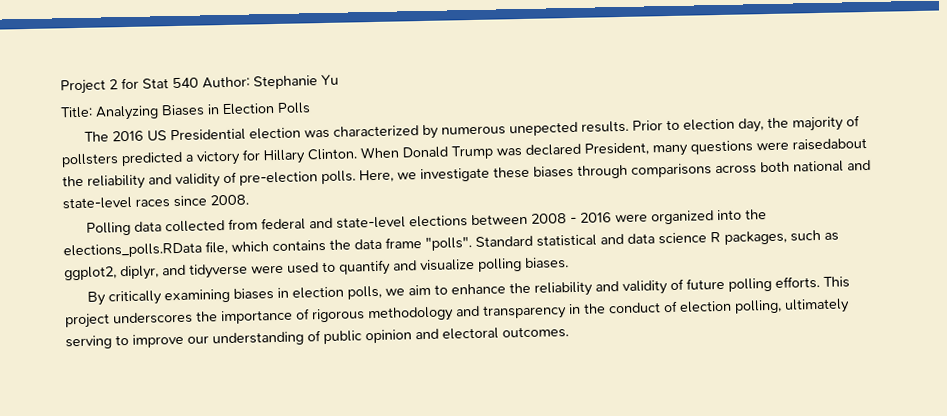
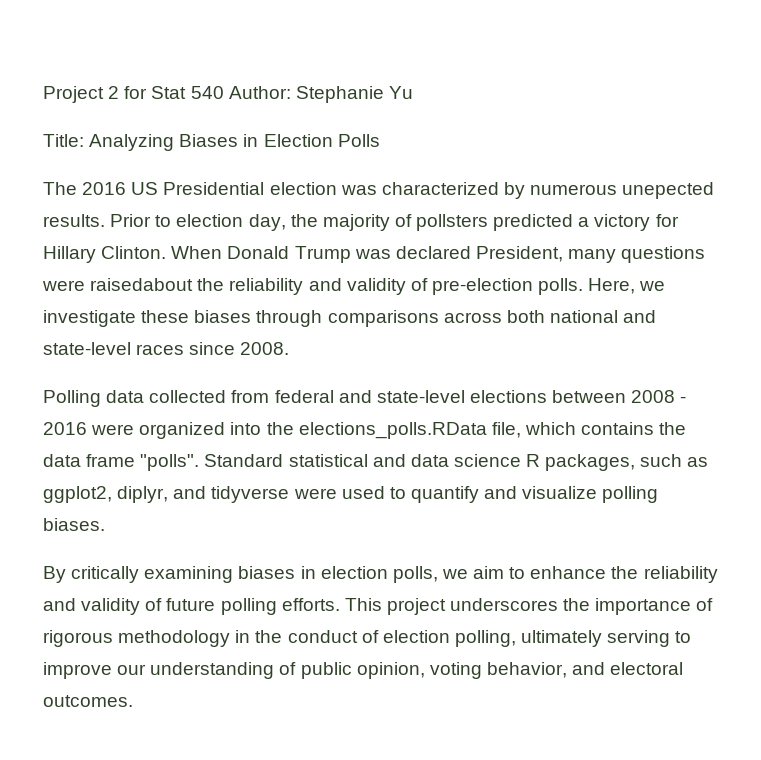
- This project underscores the importance of rigorous methodology and transparency in the conduct of election polling, ultimately serving to improve our understanding of public opinion and electoral outcomes.
+ This project underscores the importance of rigorous methodology in the conduct of election polling, ultimately serving to improve our understanding of public opinion, voting behavior, and electoral outcomes.

